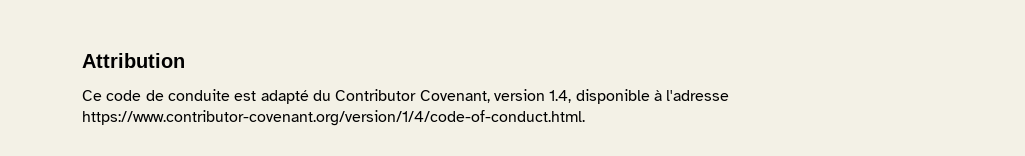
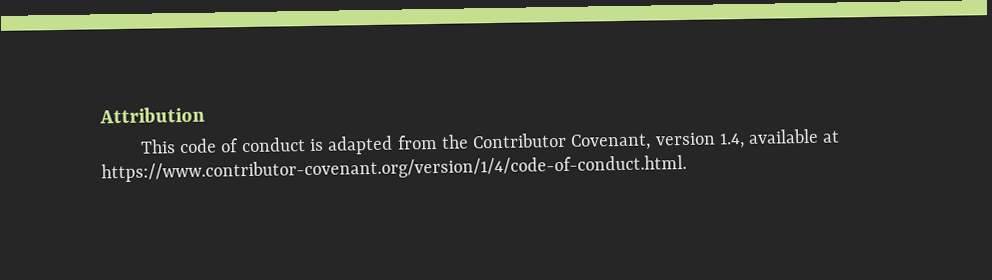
- Ce code de conduite est adapté du Contributor Covenant, version 1.4, disponible à l'adresse https://www.contributor-covenant.org/version/1/4/code-of-conduct.html.
+ This code of conduct is adapted from the Contributor Covenant, version 1.4, available at https://www.contributor-covenant.org/version/1/4/code-of-conduct.html.

